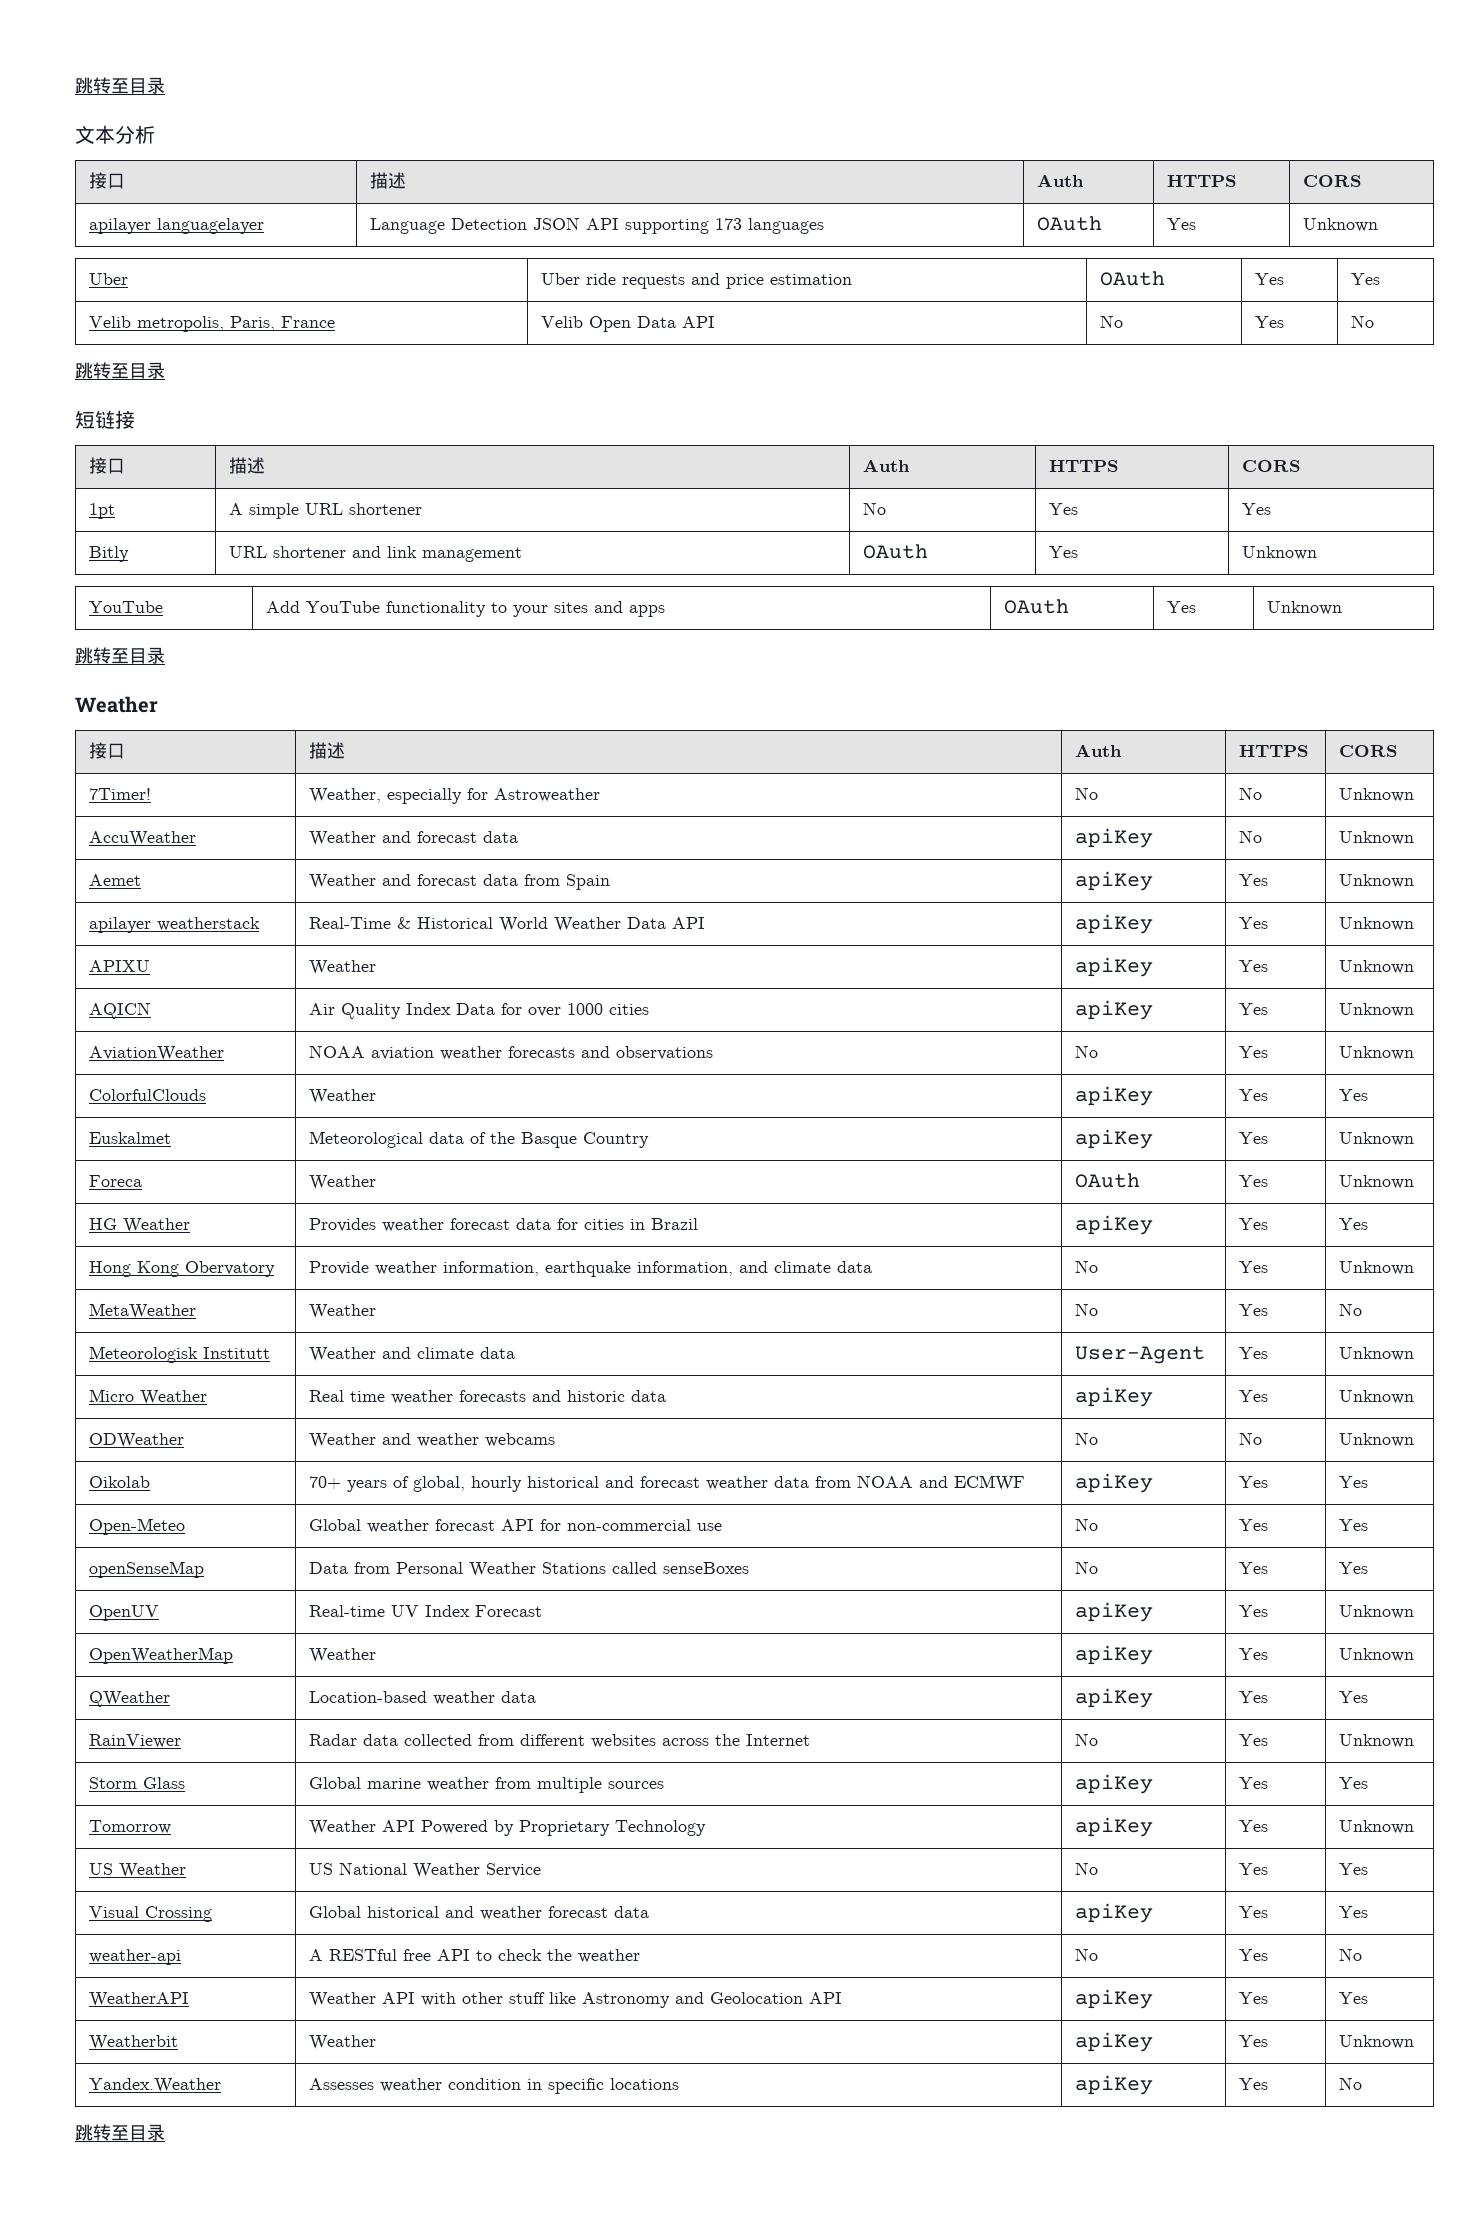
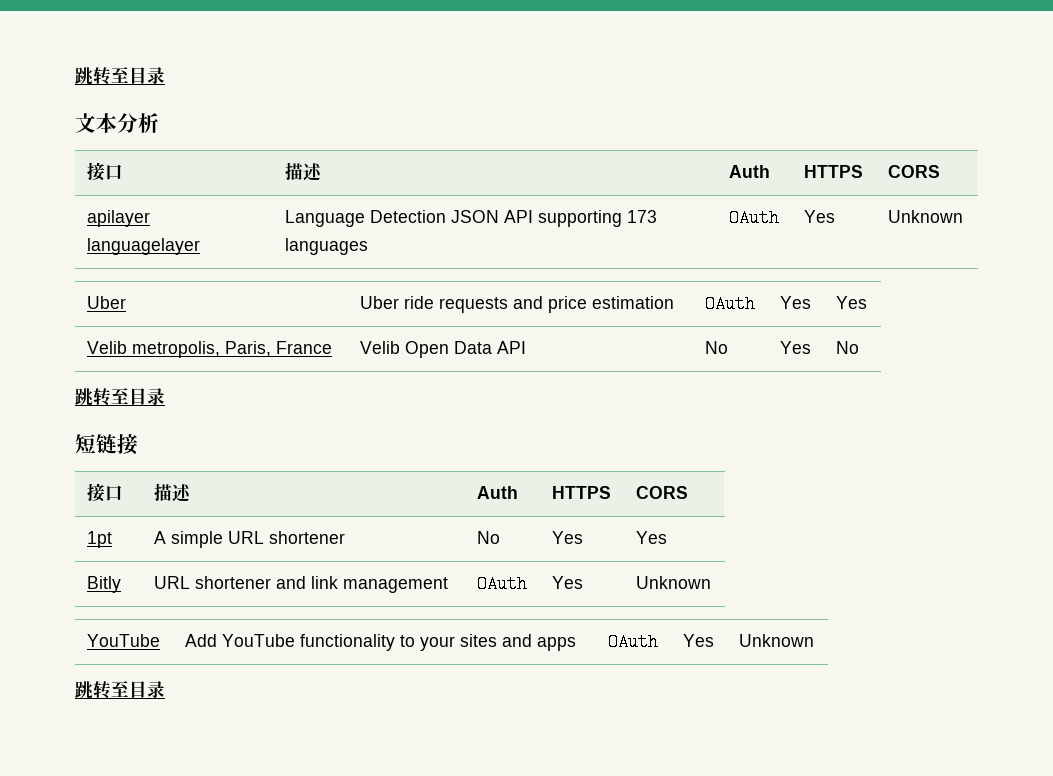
  YouTube | Add YouTube functionality to your sites and apps | OAuth | Yes | Unknown
- 跳转至目录
- Weather
- 接口 | 描述 | Auth | HTTPS | CORS
- 7Timer! | Weather, especially for Astroweather | No | No | Unknown
- AccuWeather | Weather and forecast data | apiKey | No | Unknown
- Aemet | Weather and forecast data from Spain | apiKey | Yes | Unknown
- apilayer weatherstack | Real-Time & Historical World Weather Data API | apiKey | Yes | Unknown
- APIXU | Weather | apiKey | Yes | Unknown
- AQICN | Air Quality Index Data for over 1000 cities | apiKey | Yes | Unknown
- AviationWeather | NOAA aviation weather forecasts and observations | No | Yes | Unknown
- ColorfulClouds | Weather | apiKey | Yes | Yes
- Euskalmet | Meteorological data of the Basque Country | apiKey | Yes | Unknown
- Foreca | Weather | OAuth | Yes | Unknown
- HG Weather | Provides weather forecast data for cities in Brazil | apiKey | Yes | Yes
- Hong Kong Obervatory | Provide weather information, earthquake information, and climate data | No | Yes | Unknown
- MetaWeather | Weather | No | Yes | No
- Meteorologisk Institutt | Weather and climate data | User-Agent | Yes | Unknown
- Micro Weather | Real time weather forecasts and historic data | apiKey | Yes | Unknown
- ODWeather | Weather and weather webcams | No | No | Unknown
- Oikolab | 70+ years of global, hourly historical and forecast weather data from NOAA and ECMWF | apiKey | Yes | Yes
- Open-Meteo | Global weather forecast API for non-commercial use | No | Yes | Yes
- openSenseMap | Data from Personal Weather Stations called senseBoxes | No | Yes | Yes
- OpenUV | Real-time UV Index Forecast | apiKey | Yes | Unknown
- OpenWeatherMap | Weather | apiKey | Yes | Unknown
- QWeather | Location-based weather data | apiKey | Yes | Yes
- RainViewer | Radar data collected from different websites across the Internet | No | Yes | Unknown
- Storm Glass | Global marine weather from multiple sources | apiKey | Yes | Yes
- Tomorrow | Weather API Powered by Proprietary Technology | apiKey | Yes | Unknown
- US Weather | US National Weather Service | No | Yes | Yes
- Visual Crossing | Global historical and weather forecast data | apiKey | Yes | Yes
- weather-api | A RESTful free API to check the weather | No | Yes | No
- WeatherAPI | Weather API with other stuff like Astronomy and Geolocation API | apiKey | Yes | Yes
- Weatherbit | Weather | apiKey | Yes | Unknown
- Yandex.Weather | Assesses weather condition in specific locations | apiKey | Yes | No

